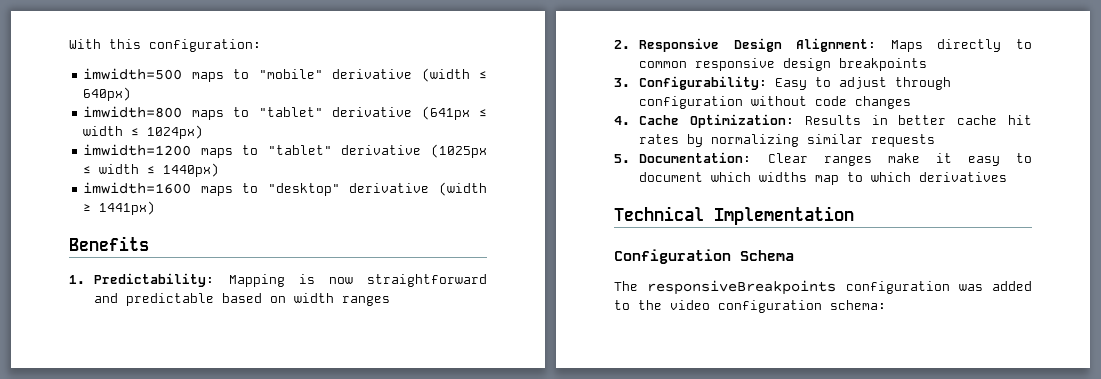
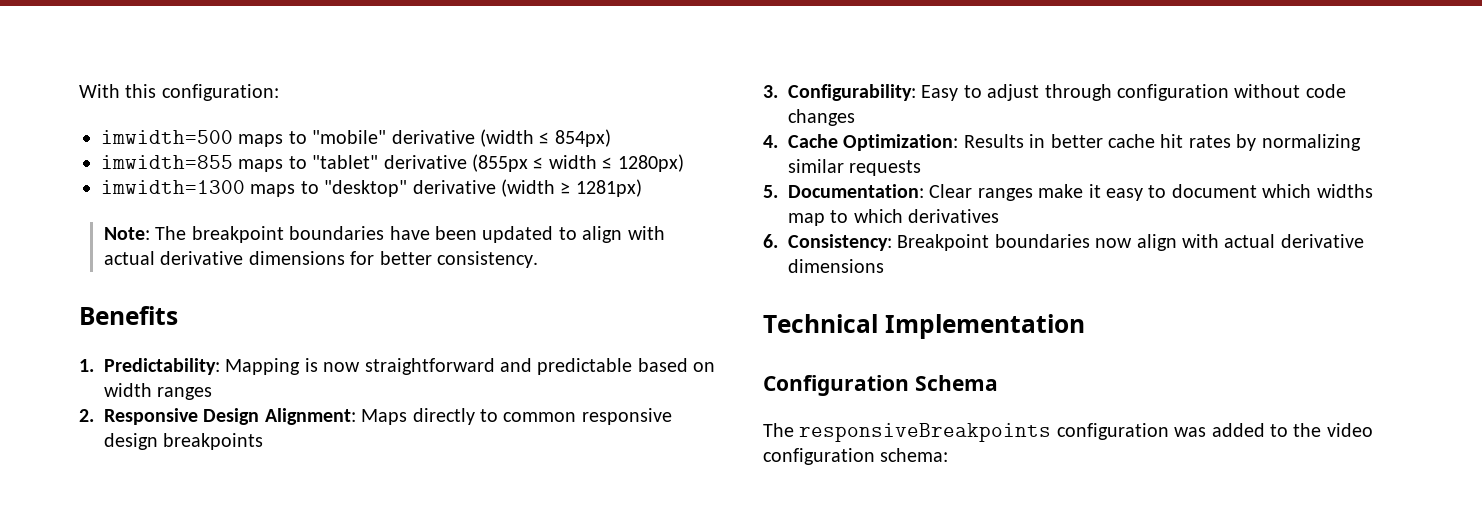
- imwidth=500 maps to "mobile" derivative (width ≤ 640px)
- imwidth=800 maps to "tablet" derivative (641px ≤ width ≤ 1024px)
- imwidth=1200 maps to "tablet" derivative (1025px ≤ width ≤ 1440px)
- imwidth=1600 maps to "desktop" derivative (width ≥ 1441px)
+ imwidth=500 maps to "mobile" derivative (width ≤ 854px)
+ imwidth=855 maps to "tablet" derivative (855px ≤ width ≤ 1280px)
+ imwidth=1300 maps to "desktop" derivative (width ≥ 1281px)
+ Note: The breakpoint boundaries have been updated to align with actual derivative dimensions for better consistency.
+ 6. Consistency: Breakpoint boundaries now align with actual derivative dimensions

